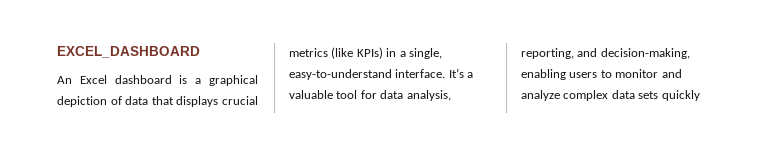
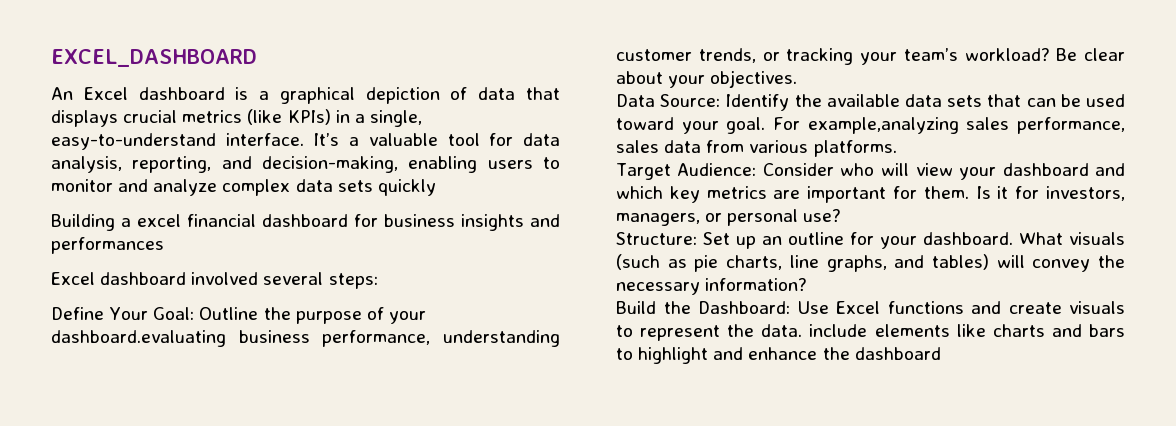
+ Building a excel financial dashboard for business insights and performances
+ Excel dashboard involved several steps:
+ Define Your Goal: Outline the purpose of your dashboard.evaluating business performance, understanding customer trends, or tracking your team’s workload? Be clear about your objectives.
+ Data Source: Identify the available data sets that can be used toward your goal. For example,analyzing sales performance, sales data from various platforms.
+ Target Audience: Consider who will view your dashboard and which key metrics are important for them. Is it for investors, managers, or personal use?
+ Structure: Set up an outline for your dashboard. What visuals (such as pie charts, line graphs, and tables) will convey the necessary information?
+ Build the Dashboard: Use Excel functions and create visuals to represent the data. include elements like charts and bars to highlight and enhance the dashboard

